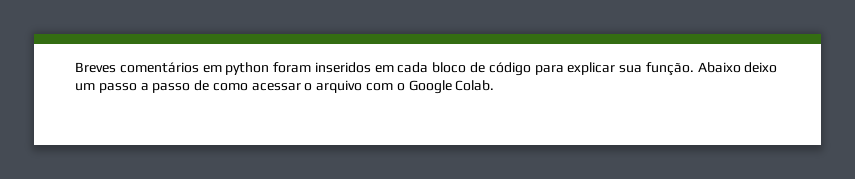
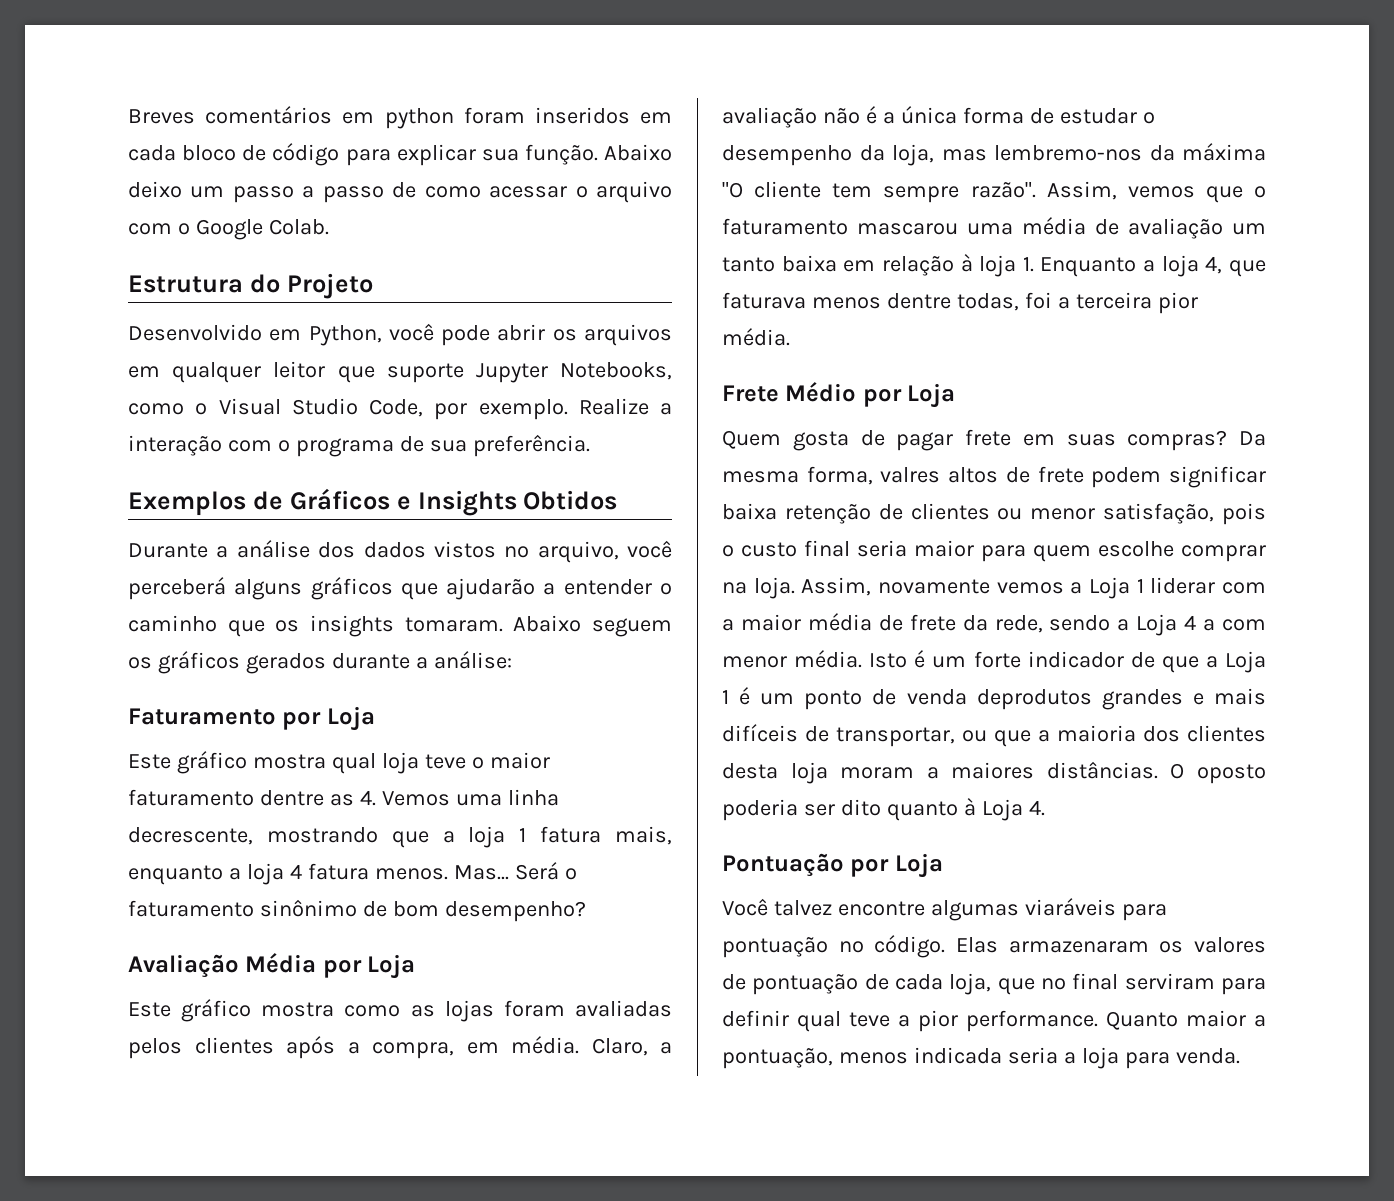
+ Estrutura do Projeto
+ Desenvolvido em Python, você pode abrir os arquivos em qualquer leitor que suporte Jupyter Notebooks, como o Visual Studio Code, por exemplo. Realize a interação com o programa de sua preferência.
+ Exemplos de Gráficos e Insights Obtidos
+ Durante a análise dos dados vistos no arquivo, você perceberá alguns gráficos que ajudarão a entender o caminho que os insights tomaram. Abaixo seguem os gráficos gerados durante a análise:
+ Faturamento por Loja
+ Este gráfico mostra qual loja teve o maior faturamento dentre as 4. Vemos uma linha decrescente, mostrando que a loja 1 fatura mais, enquanto a loja 4 fatura menos. Mas... Será o faturamento sinônimo de bom desempenho?
+ Avaliação Média por Loja
+ Este gráfico mostra como as lojas foram avaliadas pelos clientes após a compra, em média. Claro, a avaliação não é a única forma de estudar o desempenho da loja, mas lembremo-nos da máxima "O cliente tem sempre razão". Assim, vemos que o faturamento mascarou uma média de avaliação um tanto baixa em relação à loja 1. Enquanto a loja 4, que faturava menos dentre todas, foi a terceira pior média.
+ Frete Médio por Loja
+ Quem gosta de pagar frete em suas compras? Da mesma forma, valres altos de frete podem significar baixa retenção de clientes ou menor satisfação, pois o custo final seria maior para quem escolhe comprar na loja. Assim, novamente vemos a Loja 1 liderar com a maior média de frete da rede, sendo a Loja 4 a com menor média. Isto é um forte indicador de que a Loja 1 é um ponto de venda deprodutos grandes e mais difíceis de transportar, ou que a maioria dos clientes desta loja moram a maiores distâncias. O oposto poderia ser dito quanto à Loja 4.
+ Pontuação por Loja
+ Você talvez encontre algumas viaráveis para pontuação no código. Elas armazenaram os valores de pontuação de cada loja, que no final serviram para definir qual teve a pior performance. Quanto maior a pontuação, menos indicada seria a loja para venda.

